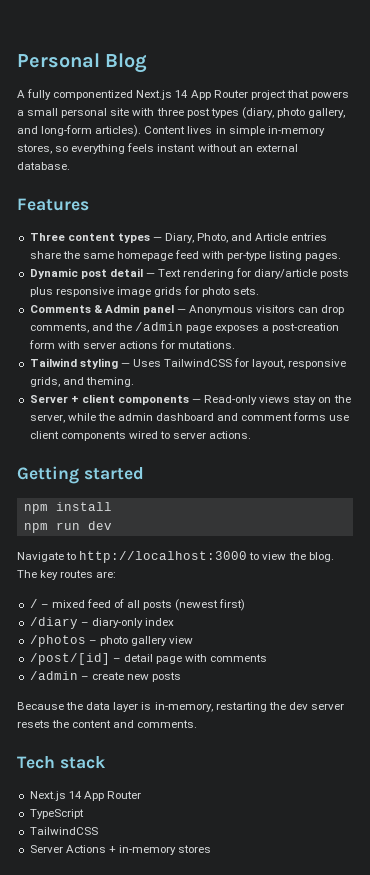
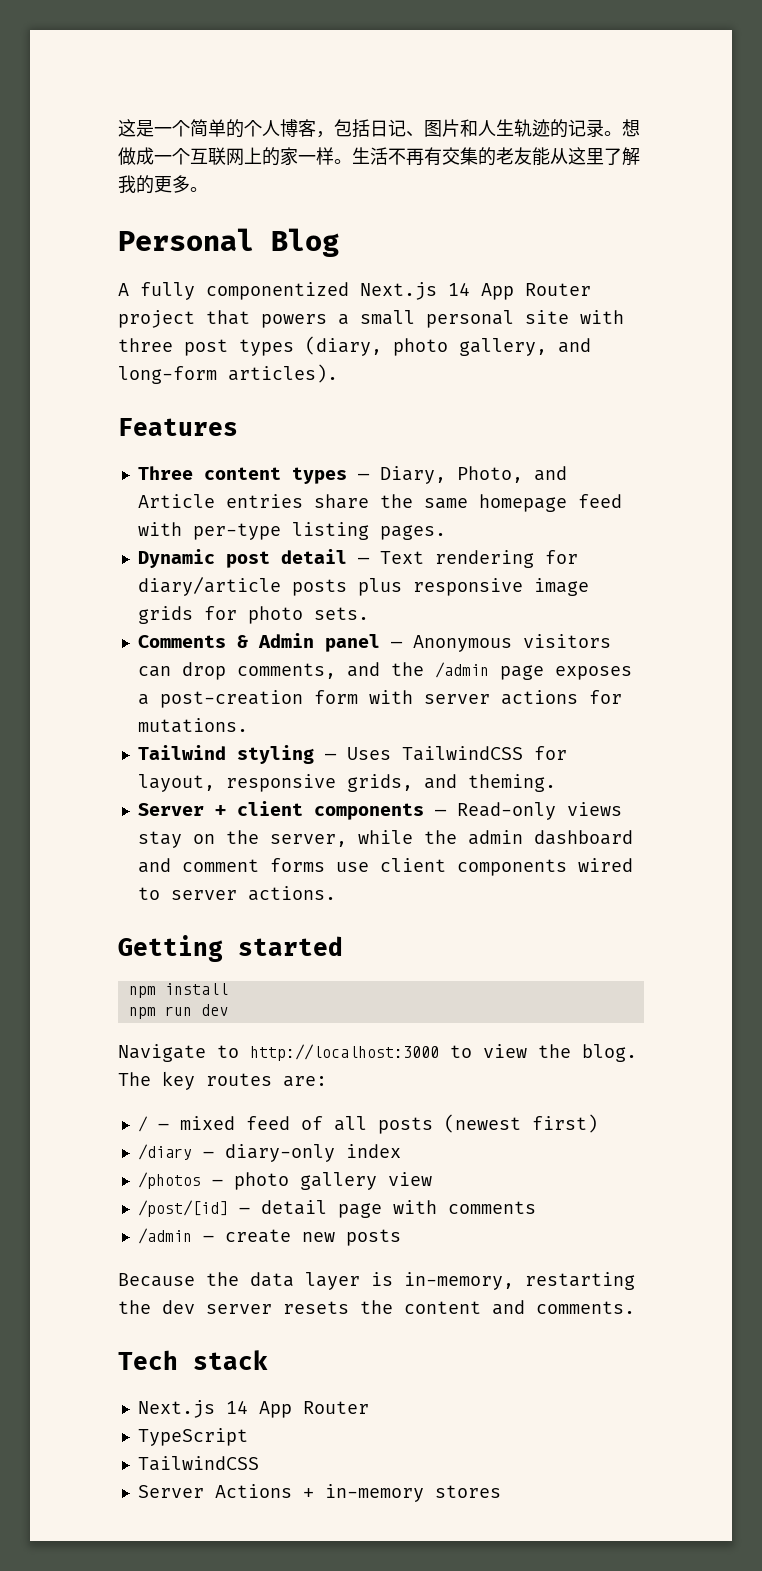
+ 这是一个简单的个人博客，包括日记、图片和人生轨迹的记录。想做成一个互联网上的家一样。生活不再有交集的老友能从这里了解我的更多。
- Content lives in simple in-memory stores, so everything feels instant without an external database.

